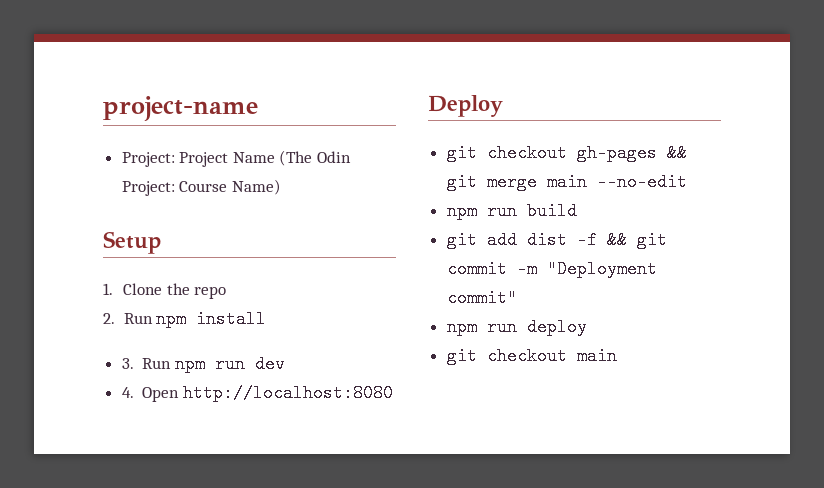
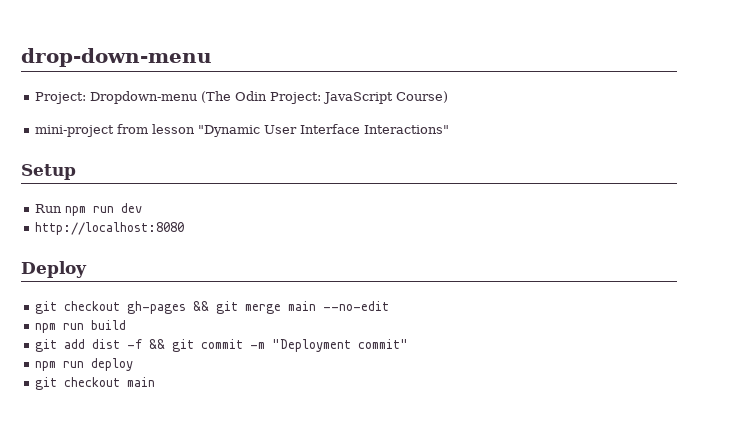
- project-name
- Project: Project Name (The Odin Project: Course Name)
+ drop-down-menu
+ Project: Dropdown-menu (The Odin Project: JavaScript Course)
+ mini-project from lesson "Dynamic User Interface Interactions"
  Setup
- 1. Clone the repo
- 2. Run npm install
- 3. Run npm run dev
+ Run npm run dev
- 4. Open http://localhost:8080
+ http://localhost:8080

